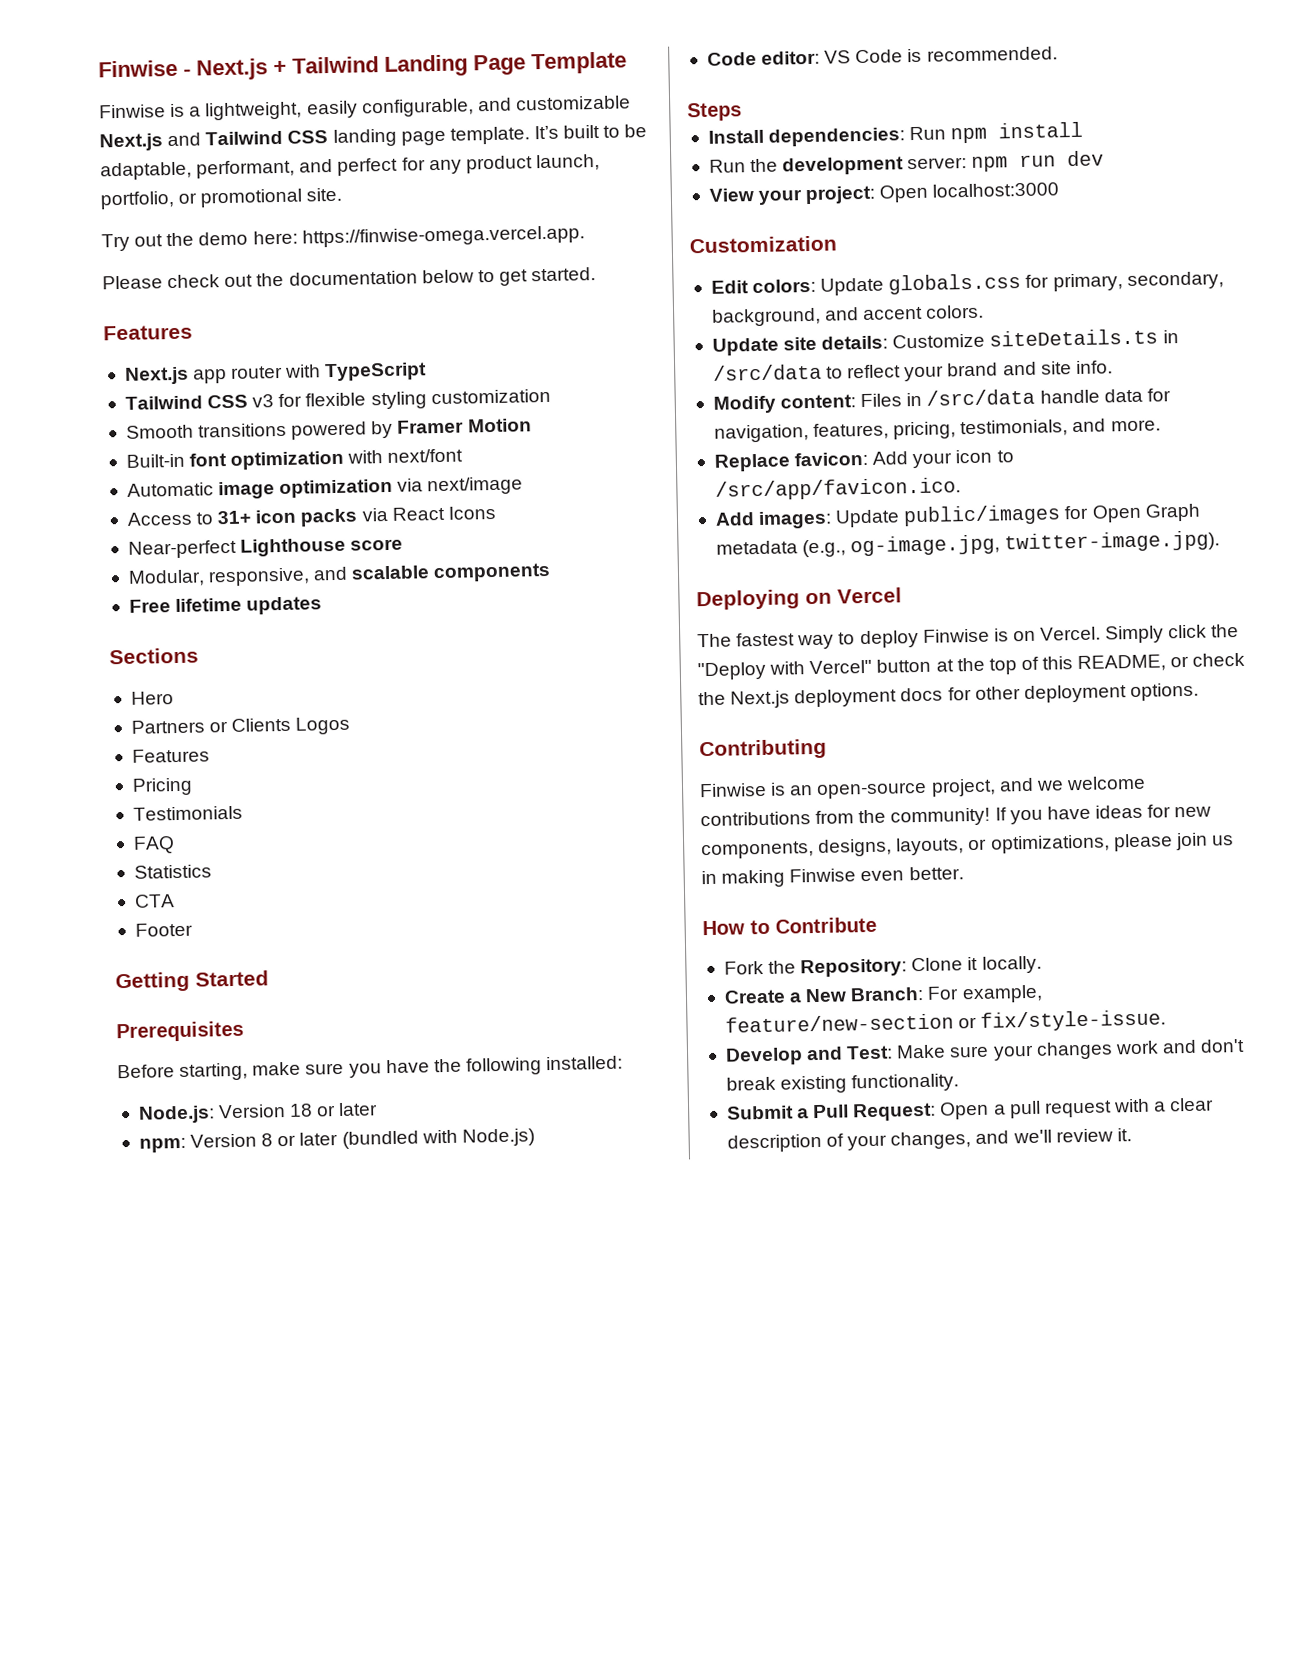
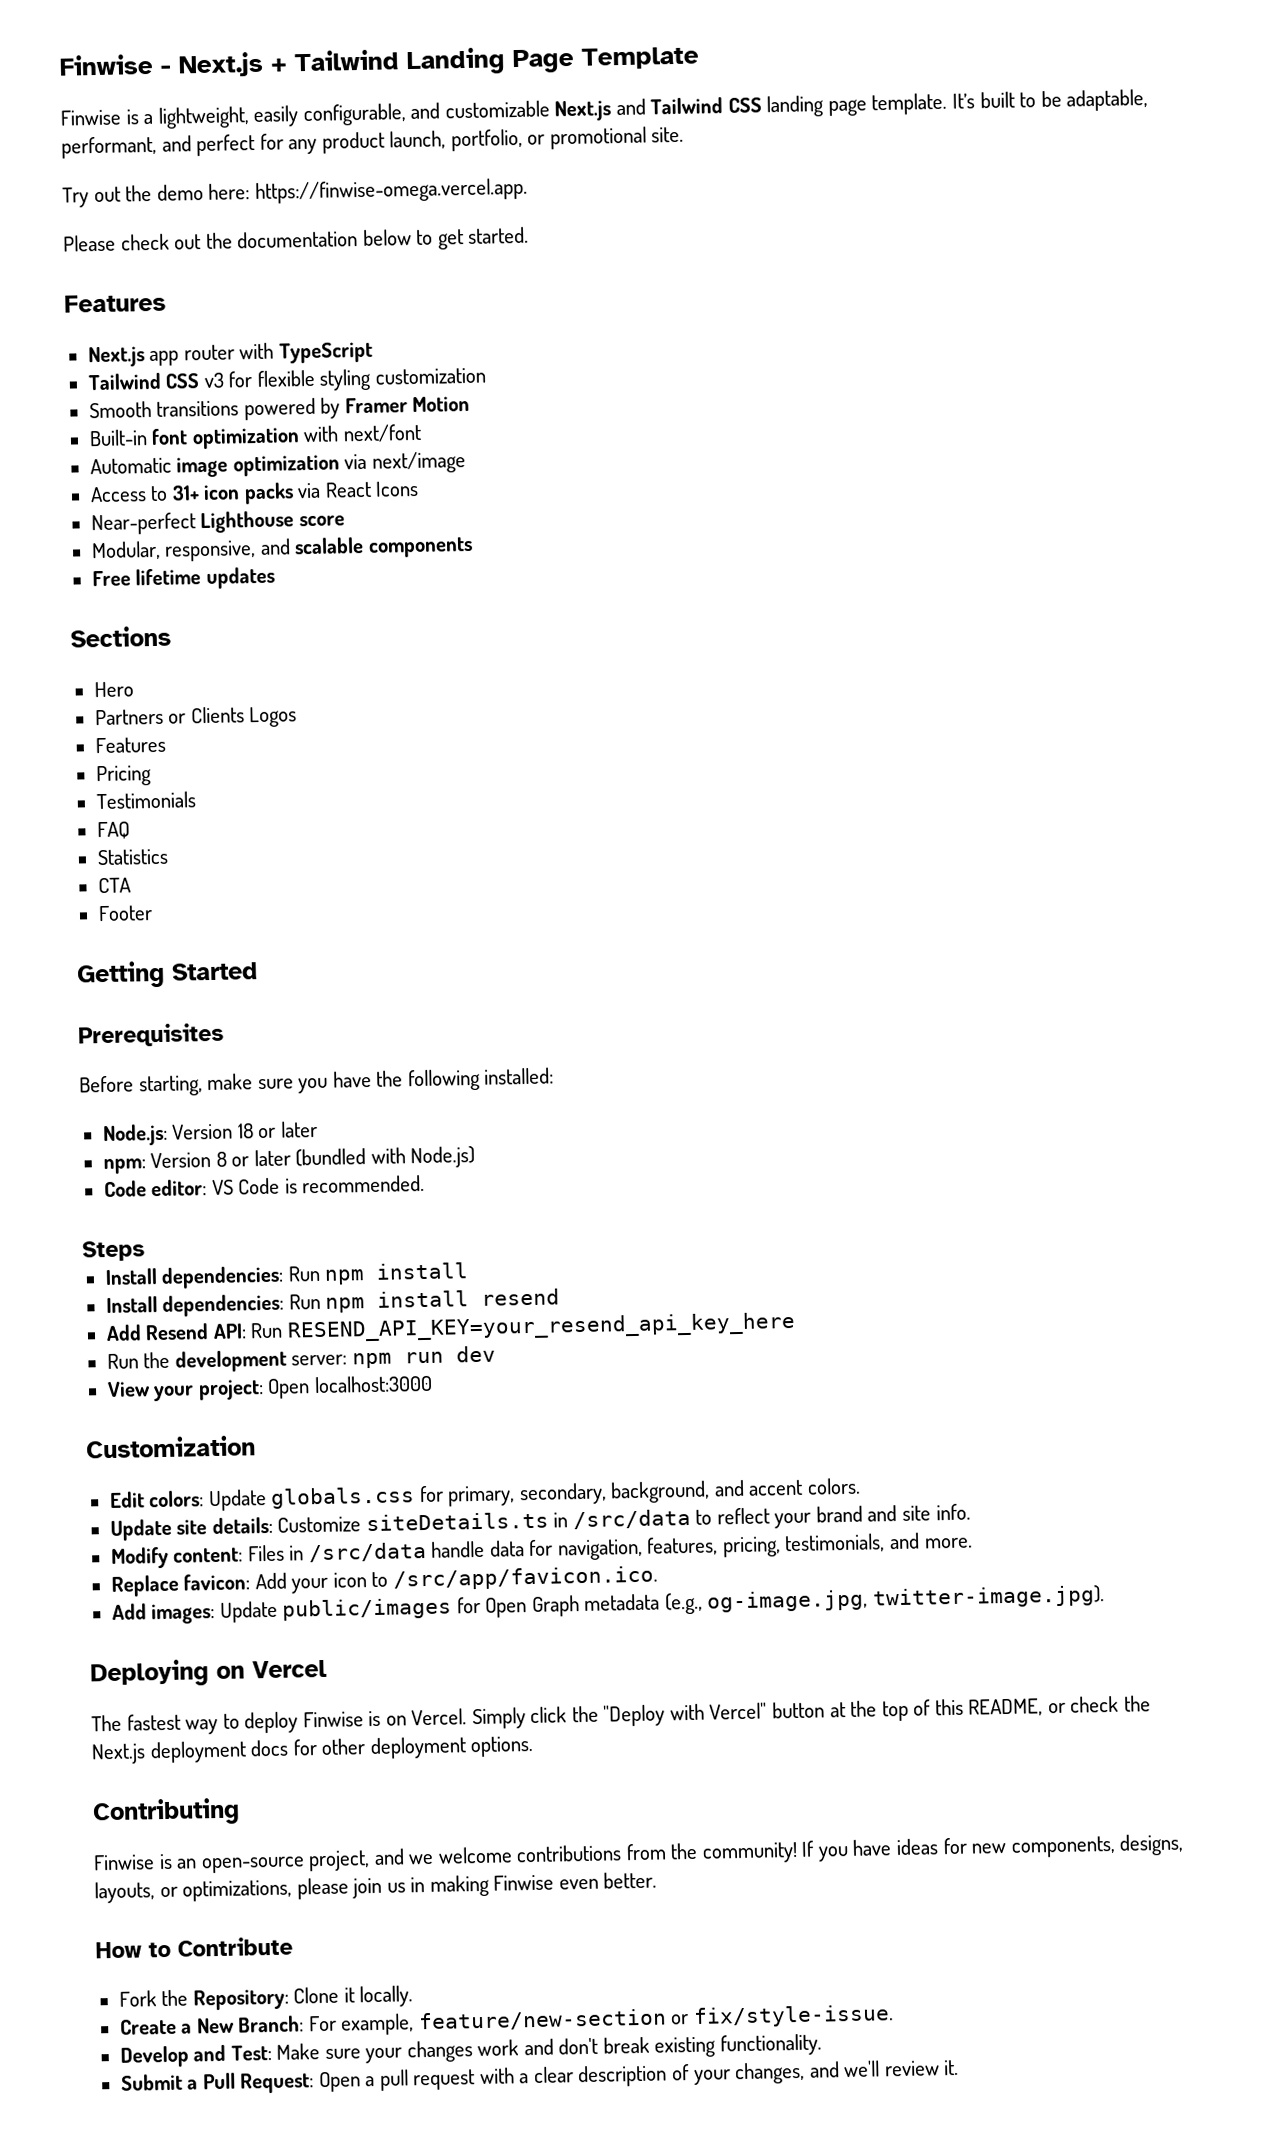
+ Install dependencies: Run npm install resend
+ Add Resend API: Run RESEND_API_KEY=your_resend_api_key_here

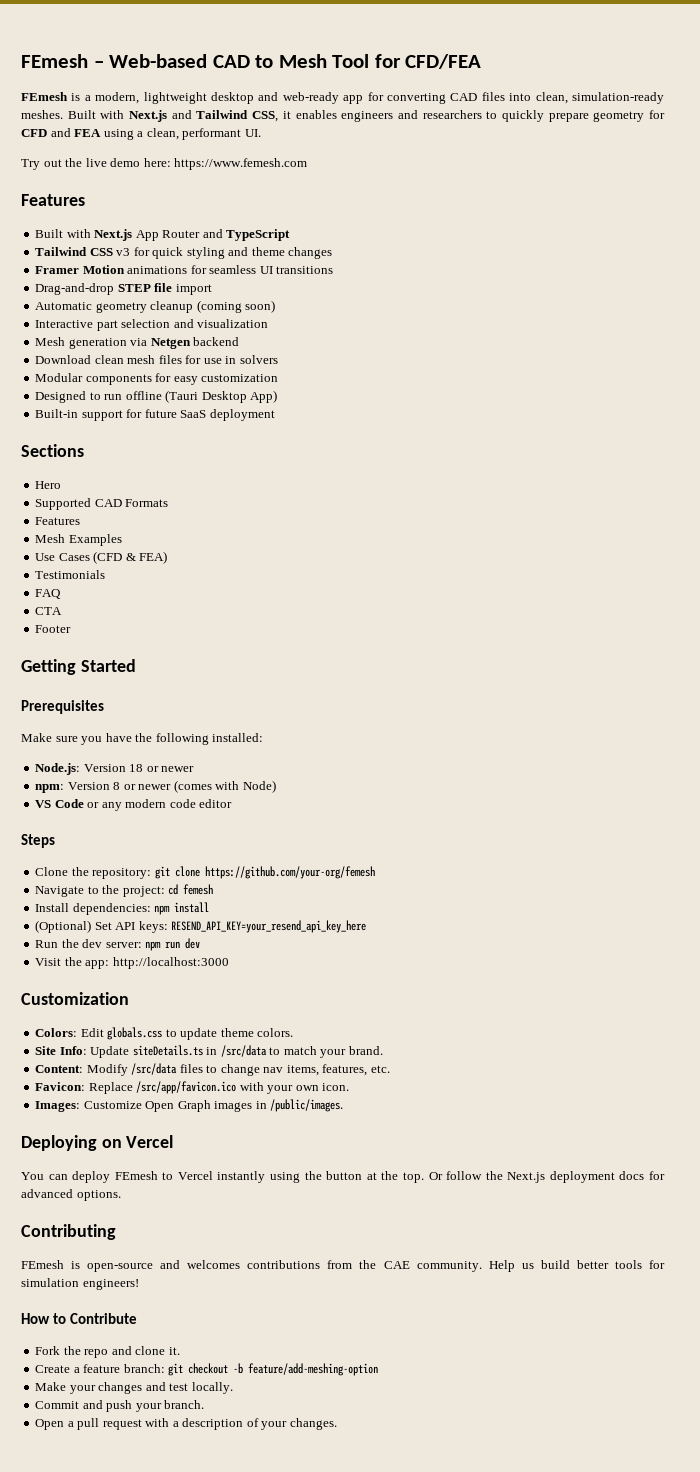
- Finwise - Next.js + Tailwind Landing Page Template
- Finwise is a lightweight, easily configurable, and customizable Next.js and Tailwind CSS landing page template. It’s built to be adaptable, performant, and perfect for any product launch, portfolio, or promotional site.
+ FEmesh – Web-based CAD to Mesh Tool for CFD/FEA
+ FEmesh is a modern, lightweight desktop and web-ready app for converting CAD files into clean, simulation-ready meshes. Built with Next.js and Tailwind CSS, it enables engineers and researchers to quickly prepare geometry for CFD and FEA using a clean, performant UI.
- Try out the demo here: https://finwise-omega.vercel.app.
- Please check out the documentation below to get started.
+ Try out the live demo here: https://www.femesh.com
  Features
- Next.js app router with TypeScript
+ Built with Next.js App Router and TypeScript
- Tailwind CSS v3 for flexible styling customization
- Smooth transitions powered by Framer Motion
- Built-in font optimization with next/font
- Automatic image optimization via next/image
- Access to 31+ icon packs via React Icons
- Near-perfect Lighthouse score
- Modular, responsive, and scalable components
- Free lifetime updates
+ Tailwind CSS v3 for quick styling and theme changes
+ Framer Motion animations for seamless UI transitions
+ Drag-and-drop STEP file import
+ Automatic geometry cleanup (coming soon)
+ Interactive part selection and visualization
+ Mesh generation via Netgen backend
+ Download clean mesh files for use in solvers
+ Modular components for easy customization
+ Designed to run offline (Tauri Desktop App)
+ Built-in support for future SaaS deployment
  Sections
  Hero
- Partners or Clients Logos
+ Supported CAD Formats
  Features
- Pricing
+ Mesh Examples
+ Use Cases (CFD & FEA)
- Statistics
- Before starting, make sure you have the following installed:
+ Make sure you have the following installed:
- Node.js: Version 18 or later
+ Node.js: Version 18 or newer
- npm: Version 8 or later (bundled with Node.js)
- Code editor: VS Code is recommended.
+ npm: Version 8 or newer (comes with Node)
+ VS Code or any modern code editor
  Steps
- Install dependencies: Run npm install
+ Clone the repository: git clone https://github.com/your-org/femesh
+ Navigate to the project: cd femesh
+ Install dependencies: npm install
- Install dependencies: Run npm install resend
- Add Resend API: Run RESEND_API_KEY=your_resend_api_key_here
+ (Optional) Set API keys: RESEND_API_KEY=your_resend_api_key_here
- Run the development server: npm run dev
+ Run the dev server: npm run dev
- View your project: Open localhost:3000
+ Visit the app: http://localhost:3000
  Customization
- Edit colors: Update globals.css for primary, secondary, background, and accent colors.
- Update site details: Customize siteDetails.ts in /src/data to reflect your brand and site info.
- Modify content: Files in /src/data handle data for navigation, features, pricing, testimonials, and more.
- Replace favicon: Add your icon to /src/app/favicon.ico.
- Add images: Update public/images for Open Graph metadata (e.g., og-image.jpg, twitter-image.jpg).
+ Colors: Edit globals.css to update theme colors.
+ Site Info: Update siteDetails.ts in /src/data to match your brand.
+ Content: Modify /src/data files to change nav items, features, etc.
+ Favicon: Replace /src/app/favicon.ico with your own icon.
+ Images: Customize Open Graph images in /public/images.
  Deploying on Vercel
- The fastest way to deploy Finwise is on Vercel. Simply click the "Deploy with Vercel" button at the top of this README, or check the Next.js deployment docs for other deployment options.
+ You can deploy FEmesh to Vercel instantly using the button at the top. Or follow the Next.js deployment docs for advanced options.
- Finwise is an open-source project, and we welcome contributions from the community! If you have ideas for new components, designs, layouts, or optimizations, please join us in making Finwise even better.
+ FEmesh is open-source and welcomes contributions from the CAE community. Help us build better tools for simulation engineers!
- Fork the Repository: Clone it locally.
- Create a New Branch: For example, feature/new-section or fix/style-issue.
- Develop and Test: Make sure your changes work and don't break existing functionality.
- Submit a Pull Request: Open a pull request with a clear description of your changes, and we'll review it.
+ Fork the repo and clone it.
+ Create a feature branch: git checkout -b feature/add-meshing-option
+ Make your changes and test locally.
+ Commit and push your branch.
+ Open a pull request with a description of your changes.

